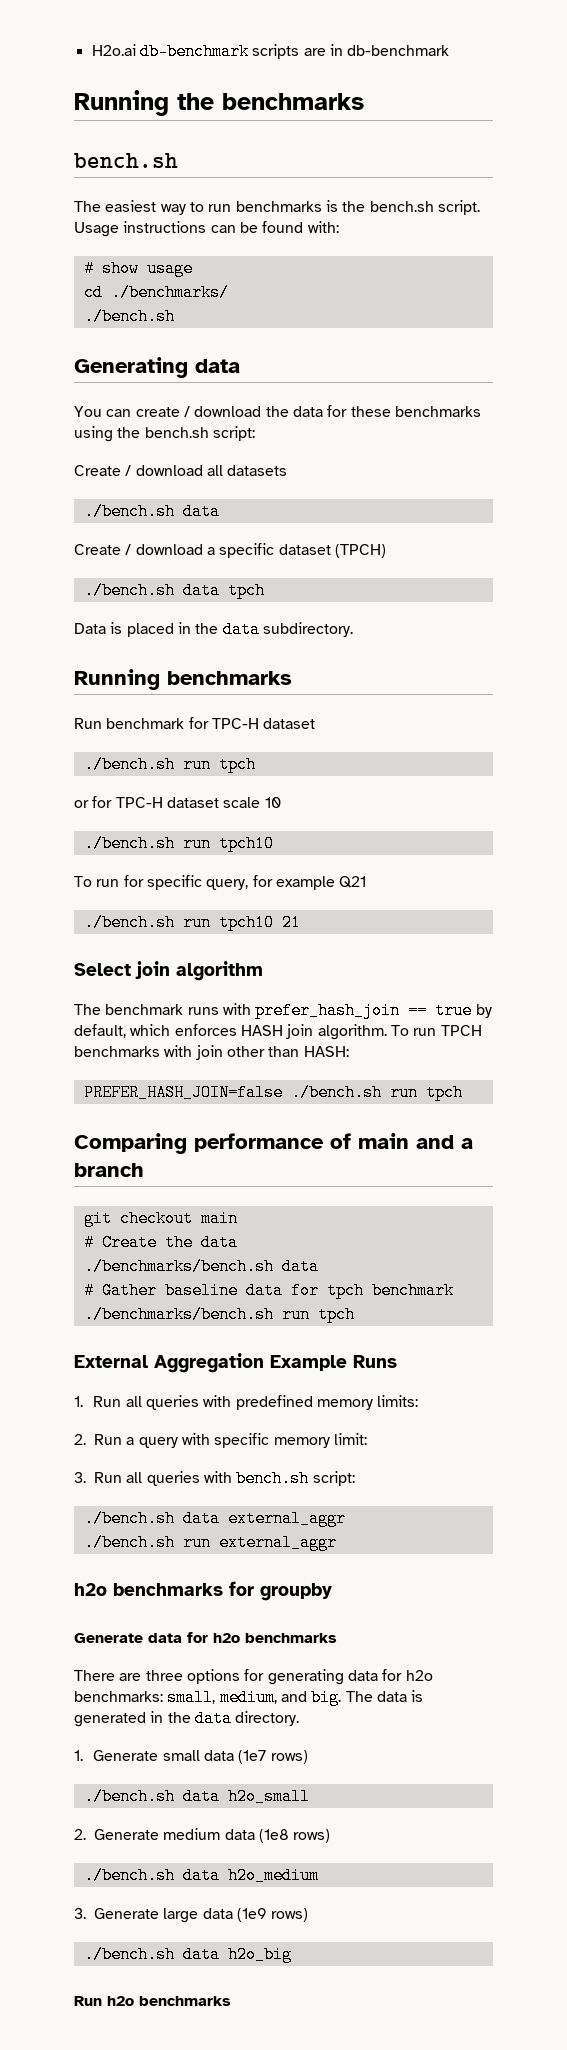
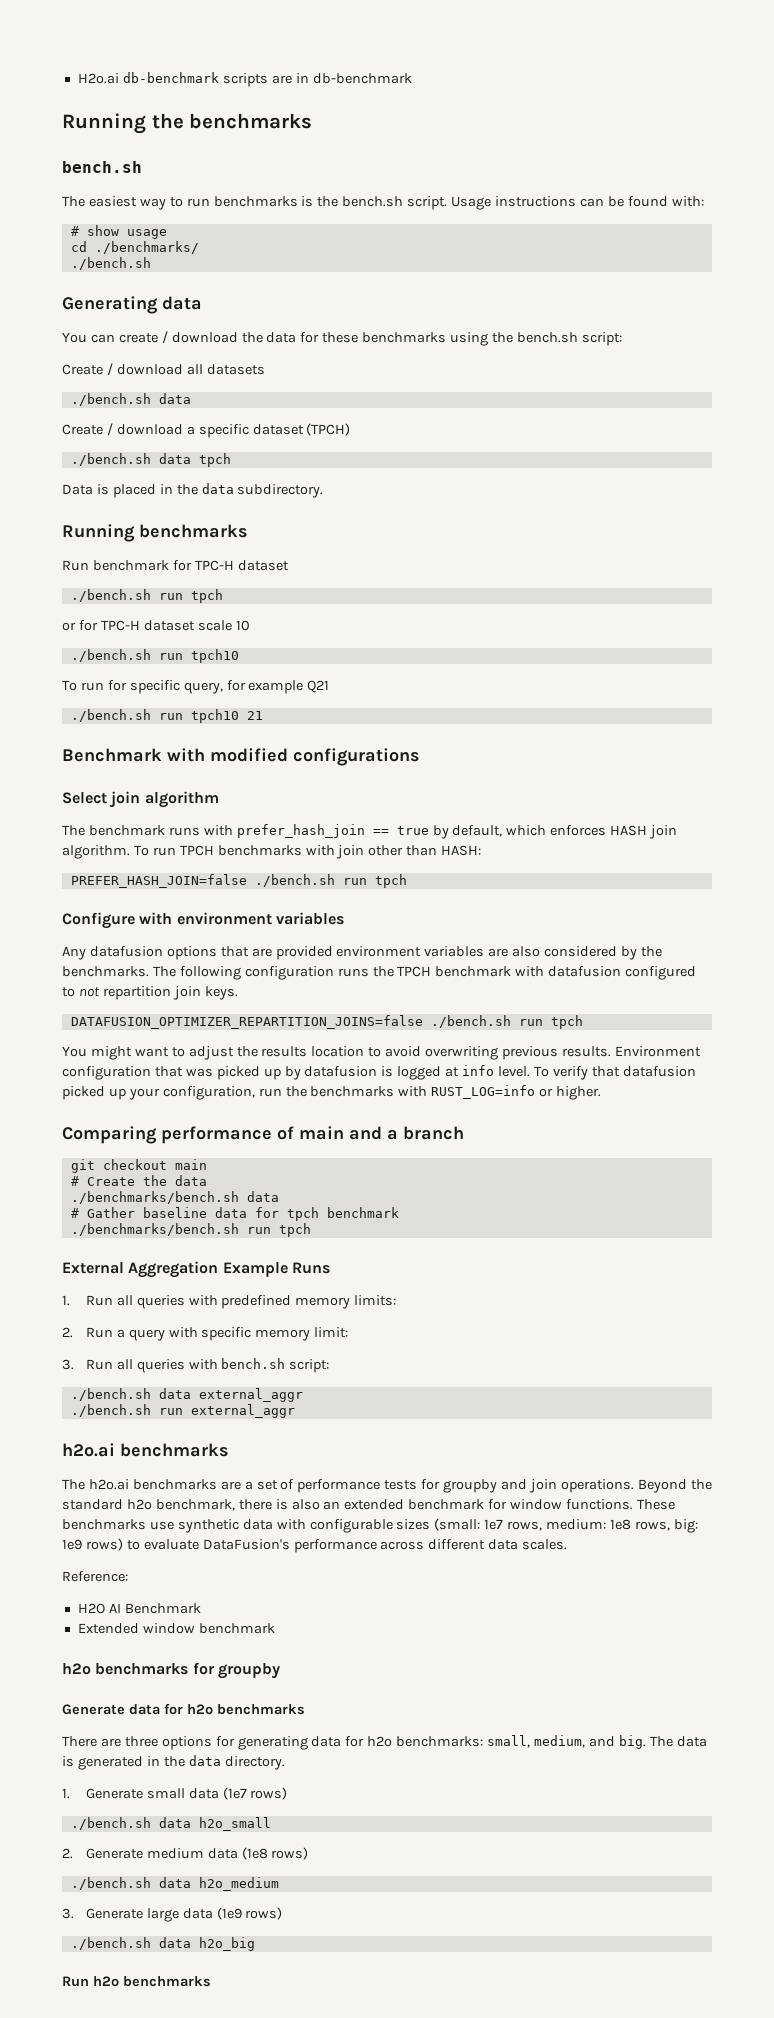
+ Benchmark with modified configurations
+ Configure with environment variables
+ Any datafusion options that are provided environment variables are also considered by the benchmarks. The following configuration runs the TPCH benchmark with datafusion configured to not repartition join keys.
+ DATAFUSION_OPTIMIZER_REPARTITION_JOINS=false ./bench.sh run tpch
+ You might want to adjust the results location to avoid overwriting previous results. Environment configuration that was picked up by datafusion is logged at info level. To verify that datafusion picked up your configuration, run the benchmarks with RUST_LOG=info or higher.
  ./bench.sh run external_aggr
+ h2o.ai benchmarks
+ The h2o.ai benchmarks are a set of performance tests for groupby and join operations. Beyond the standard h2o benchmark, there is also an extended benchmark for window functions. These benchmarks use synthetic data with configurable sizes (small: 1e7 rows, medium: 1e8 rows, big: 1e9 rows) to evaluate DataFusion's performance across different data scales.
+ Reference:
+ H2O AI Benchmark
+ Extended window benchmark

